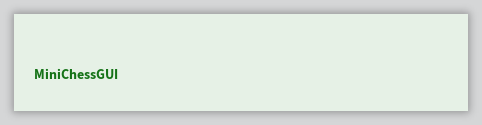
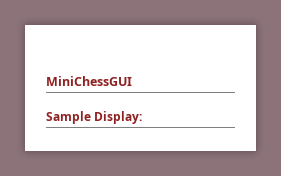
+ Sample Display:

